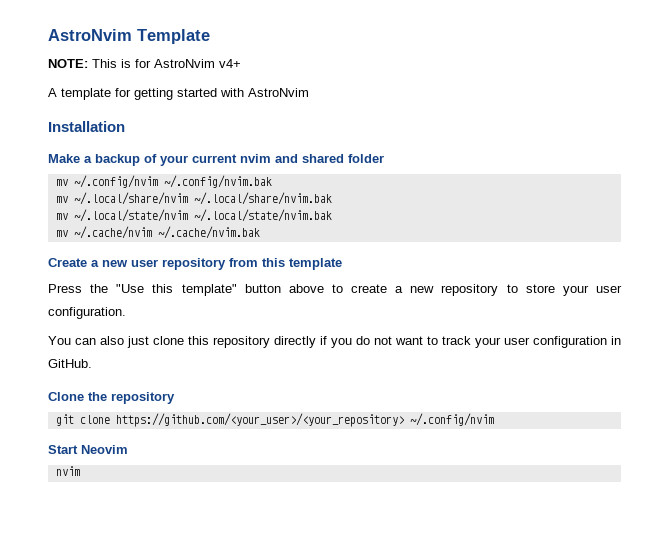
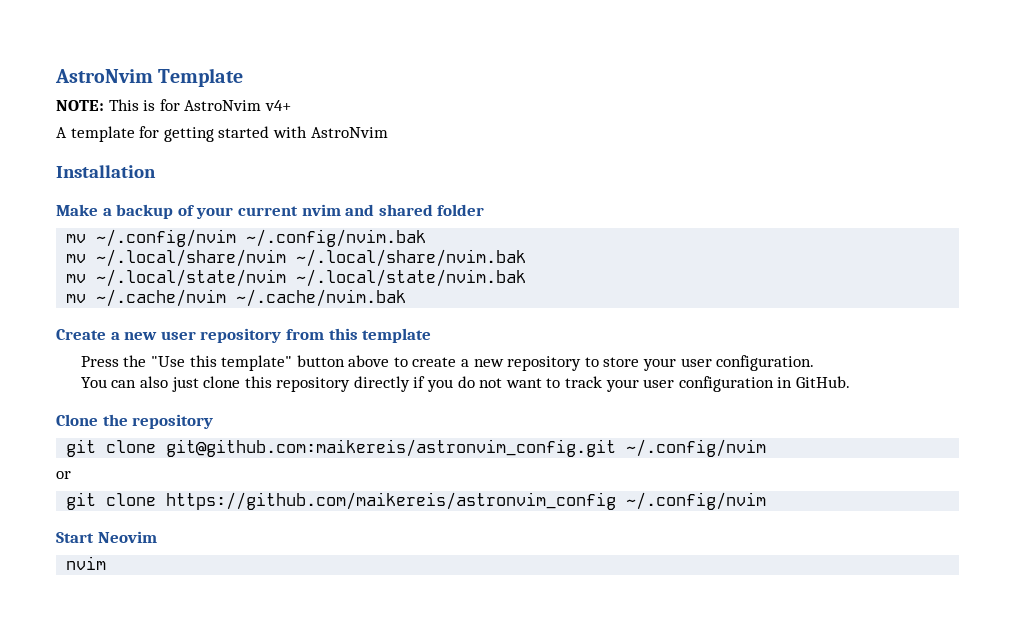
- git clone https://github.com/<your_user>/<your_repository> ~/.config/nvim
+ git clone git@github.com:maikereis/astronvim_config.git ~/.config/nvim
+ or
+ git clone https://github.com/maikereis/astronvim_config ~/.config/nvim

